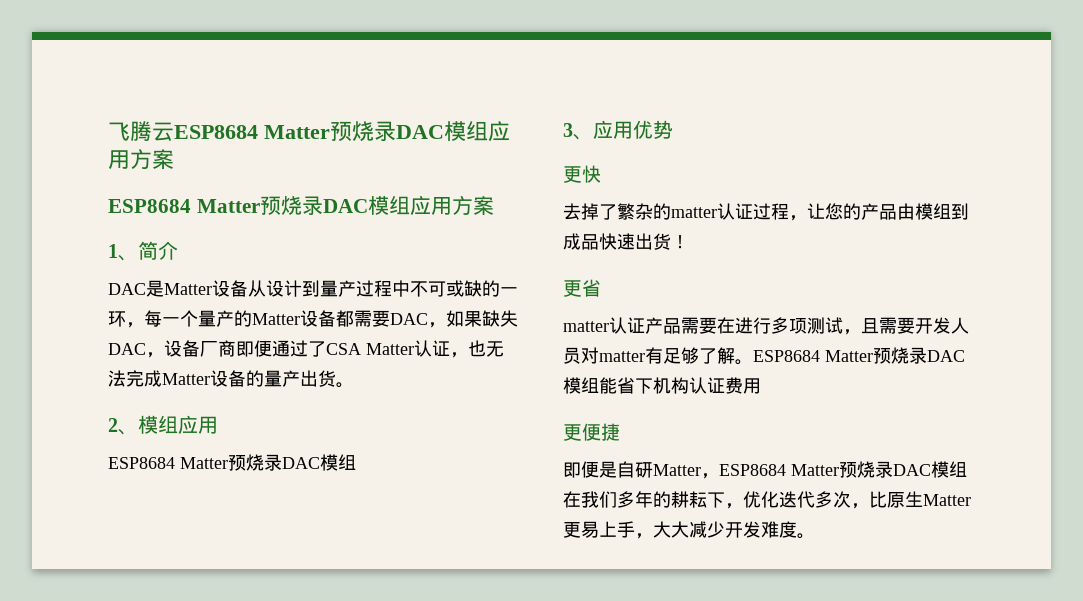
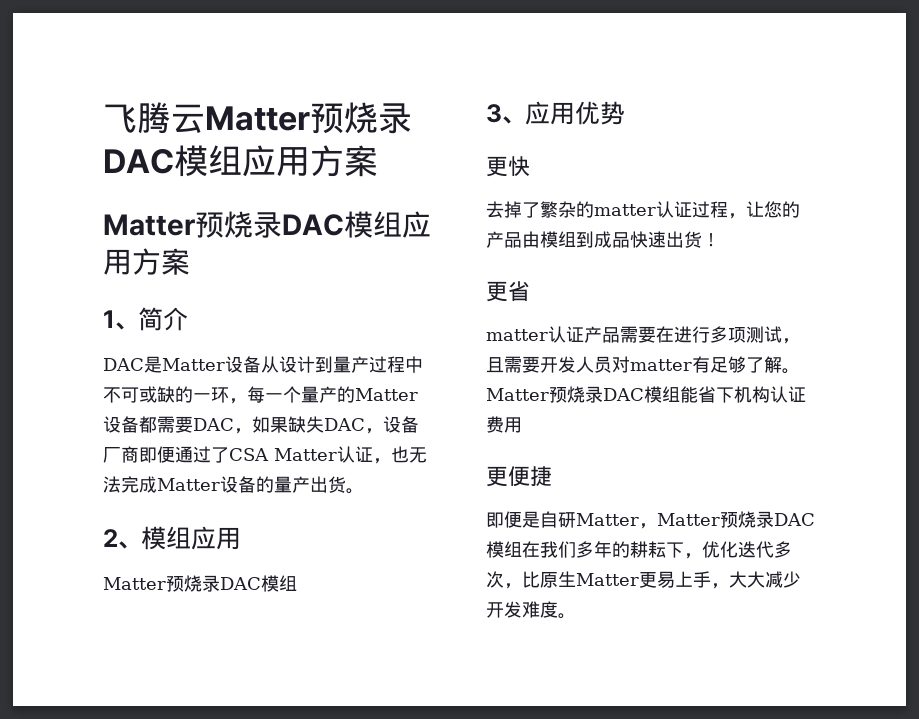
- 飞腾云ESP8684 Matter预烧录DAC模组应用方案
- ESP8684 Matter预烧录DAC模组应用方案
+ 飞腾云Matter预烧录DAC模组应用方案
+ Matter预烧录DAC模组应用方案
  2、模组应用
- ESP8684 Matter预烧录DAC模组
+ Matter预烧录DAC模组
- ESP8684 Matter预烧录DAC模组能省下机构认证费用
+ Matter预烧录DAC模组能省下机构认证费用
- 即便是自研Matter，ESP8684 Matter预烧录DAC模组在我们多年的耕耘下，优化迭代多次，比原生Matter更易上手，大大减少开发难度。
+ 即便是自研Matter，Matter预烧录DAC模组在我们多年的耕耘下，优化迭代多次，比原生Matter更易上手，大大减少开发难度。

